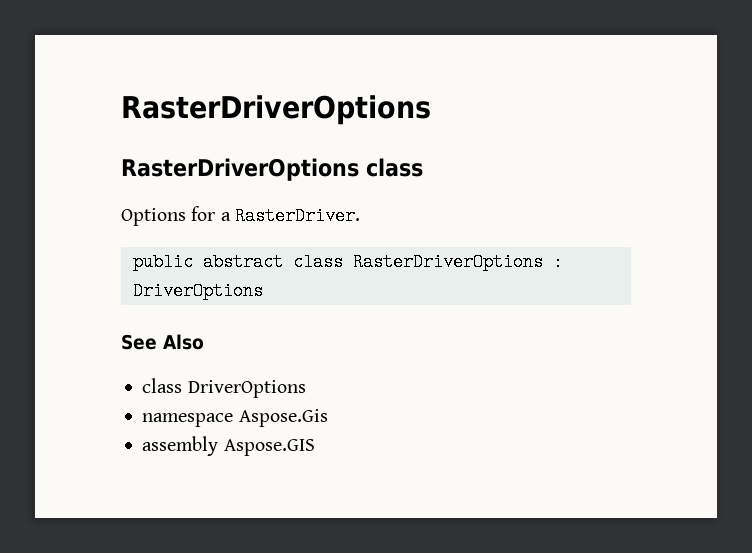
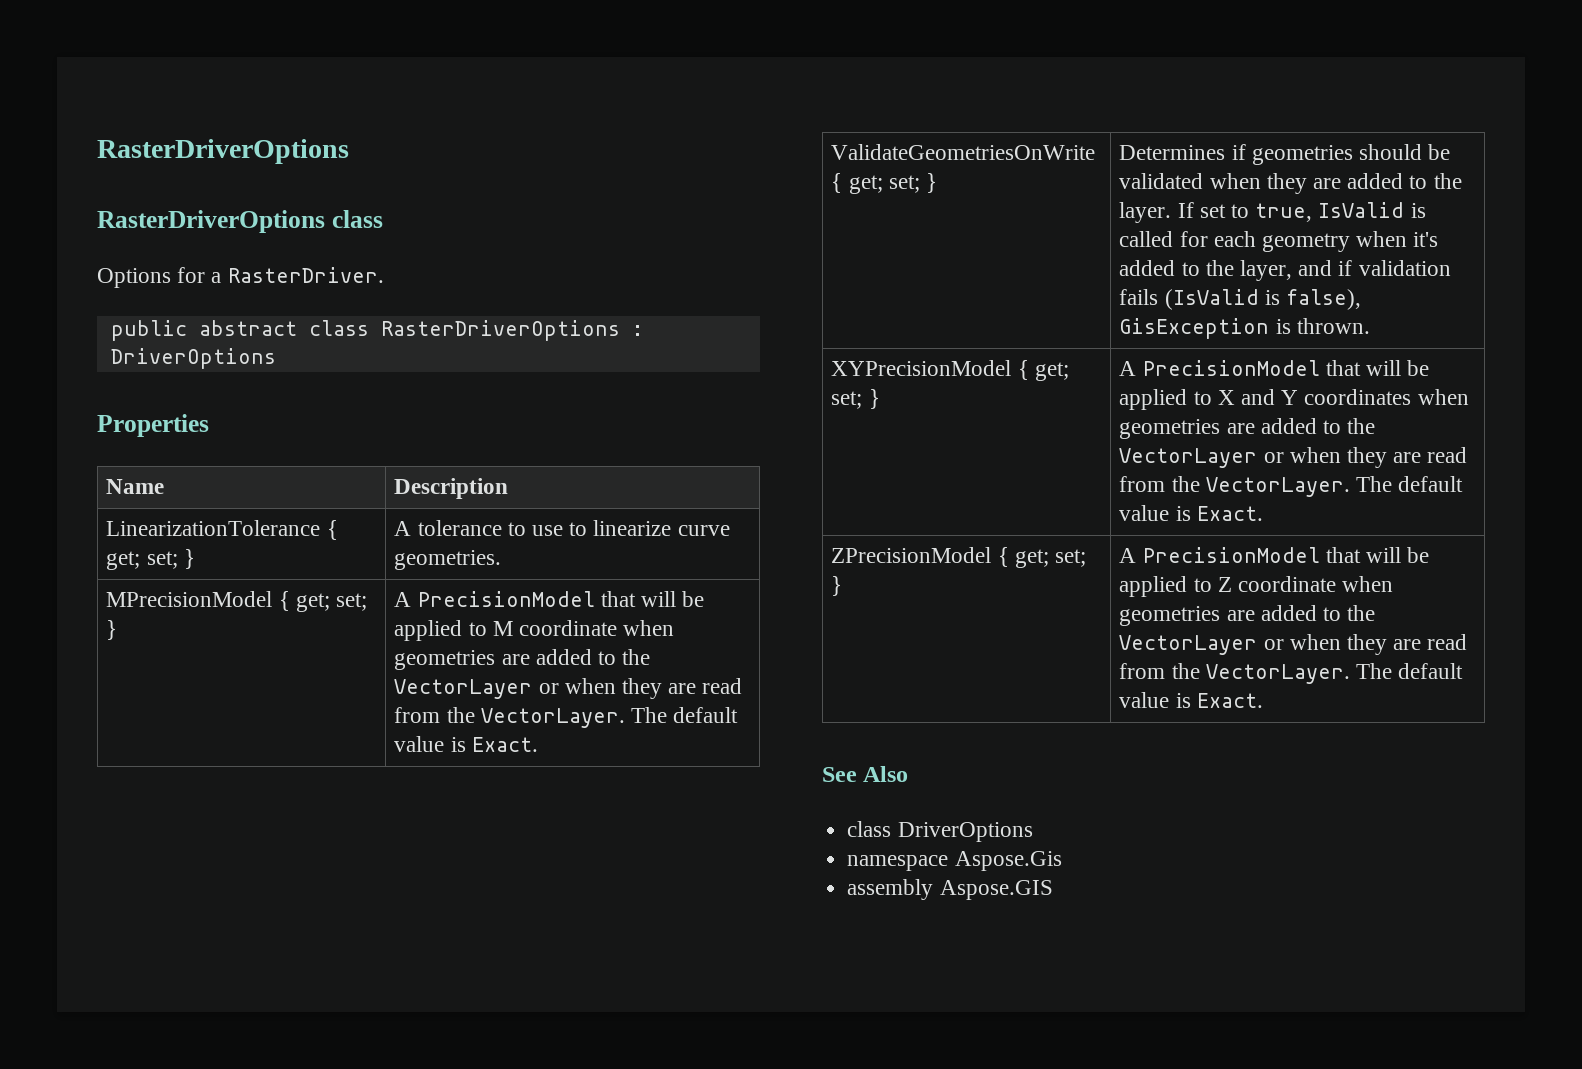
+ Properties
+ Name | Description
+ LinearizationTolerance { get; set; } | A tolerance to use to linearize curve geometries.
+ MPrecisionModel { get; set; } | A PrecisionModel that will be applied to M coordinate when geometries are added to the VectorLayer or when they are read from the VectorLayer. The default value is Exact.
+ ValidateGeometriesOnWrite { get; set; } | Determines if geometries should be validated when they are added to the layer. If set to true, IsValid is called for each geometry when it's added to the layer, and if validation fails (IsValid is false), GisException is thrown.
+ XYPrecisionModel { get; set; } | A PrecisionModel that will be applied to X and Y coordinates when geometries are added to the VectorLayer or when they are read from the VectorLayer. The default value is Exact.
+ ZPrecisionModel { get; set; } | A PrecisionModel that will be applied to Z coordinate when geometries are added to the VectorLayer or when they are read from the VectorLayer. The default value is Exact.

